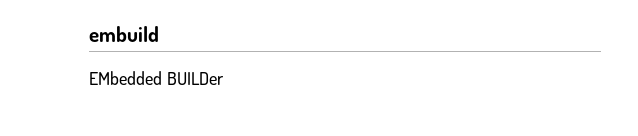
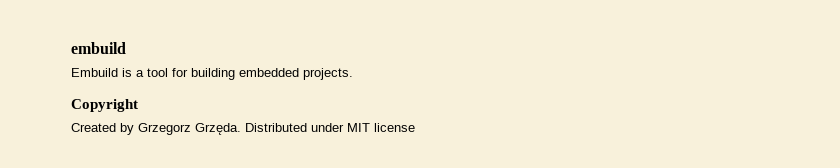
- EMbedded BUILDer
+ Embuild is a tool for building embedded projects.
+ Copyright
+ Created by Grzegorz Grzęda. Distributed under MIT license

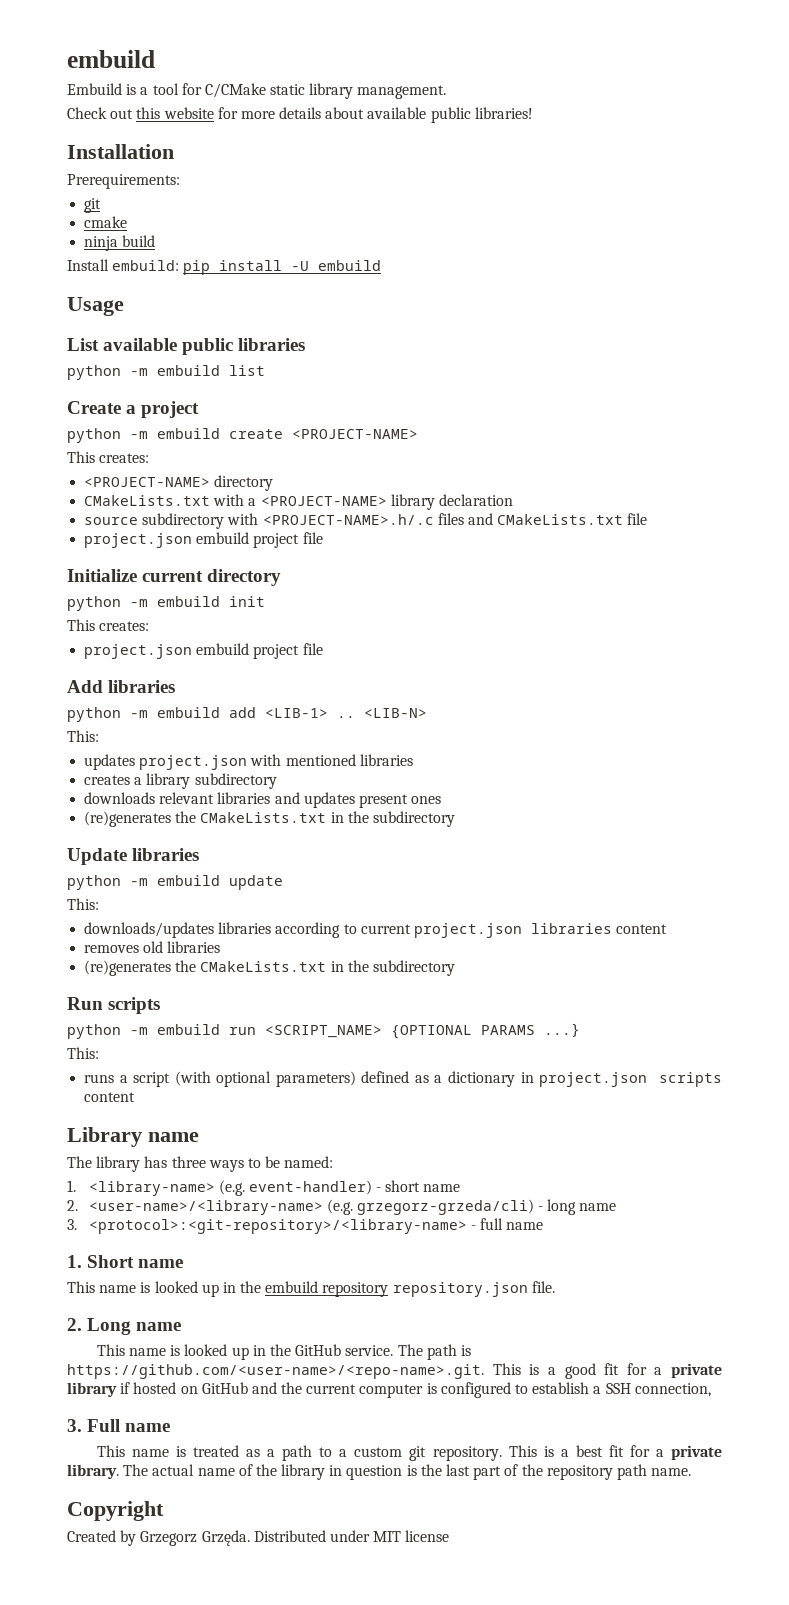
- Embuild is a tool for building embedded projects.
+ Embuild is a tool for C/CMake static library management.
+ Check out this website for more details about available public libraries!
+ Installation
+ Prerequirements:
+ git
+ cmake
+ ninja build
+ Install embuild: pip install -U embuild
+ Usage
+ List available public libraries
+ python -m embuild list
+ Create a project
+ python -m embuild create <PROJECT-NAME>
+ This creates:
+ <PROJECT-NAME> directory
+ CMakeLists.txt with a <PROJECT-NAME> library declaration
+ source subdirectory with <PROJECT-NAME>.h/.c files and CMakeLists.txt file
+ project.json embuild project file
+ Initialize current directory
+ python -m embuild init
+ This creates:
+ project.json embuild project file
+ Add libraries
+ python -m embuild add <LIB-1> .. <LIB-N>
+ This:
+ updates project.json with mentioned libraries
+ creates a library subdirectory
+ downloads relevant libraries and updates present ones
+ (re)generates the CMakeLists.txt in the subdirectory
+ Update libraries
+ python -m embuild update
+ This:
+ downloads/updates libraries according to current project.json libraries content
+ removes old libraries
+ (re)generates the CMakeLists.txt in the subdirectory
+ Run scripts
+ python -m embuild run <SCRIPT_NAME> {OPTIONAL PARAMS ...}
+ This:
+ runs a script (with optional parameters) defined as a dictionary in project.json scripts content
+ Library name
+ The library has three ways to be named:
+ 1. <library-name> (e.g. event-handler) - short name
+ 2. <user-name>/<library-name> (e.g. grzegorz-grzeda/cli) - long name
+ 3. <protocol>:<git-repository>/<library-name> - full name
+ 1. Short name
+ This name is looked up in the embuild repository repository.json file.
+ 2. Long name
+ This name is looked up in the GitHub service. The path is https://github.com/<user-name>/<repo-name>.git. This is a good fit for a private library if hosted on GitHub and the current computer is configured to establish a SSH connection,
+ 3. Full name
+ This name is treated as a path to a custom git repository. This is a best fit for a private library. The actual name of the library in question is the last part of the repository path name.

